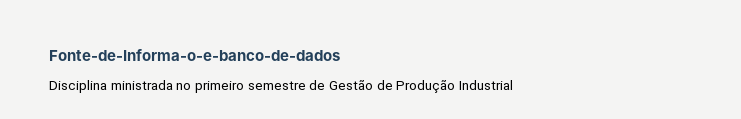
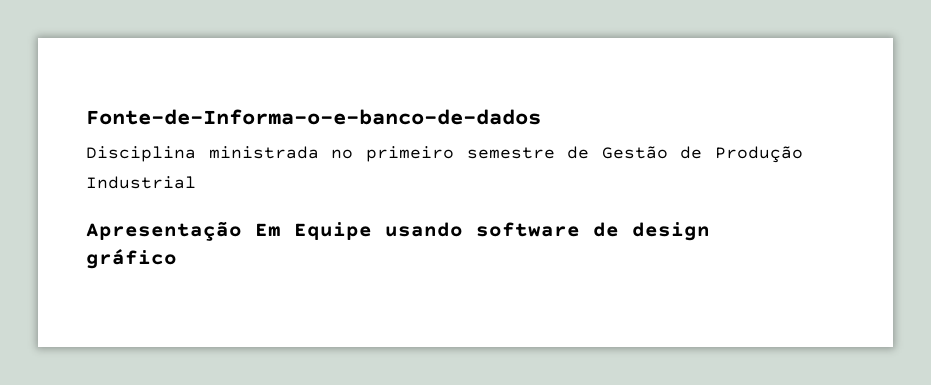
+ Apresentação Em Equipe usando software de design gráfico

